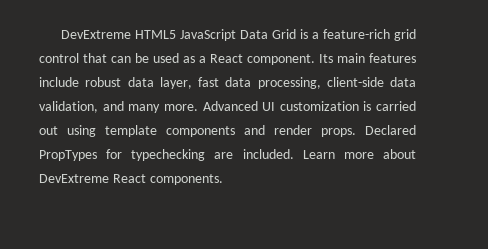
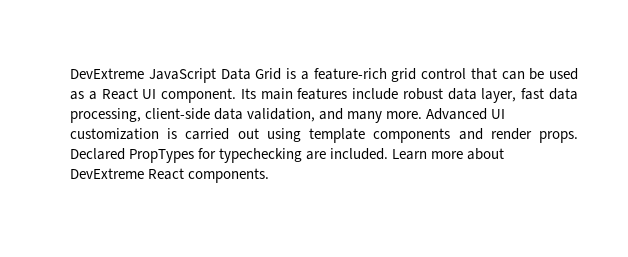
- DevExtreme HTML5 JavaScript Data Grid is a feature-rich grid control that can be used as a React component.
+ DevExtreme JavaScript Data Grid is a feature-rich grid control that can be used as a React UI component.

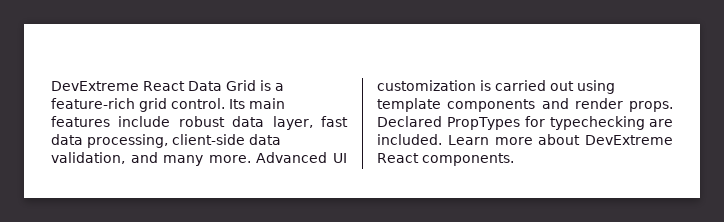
- DevExtreme JavaScript Data Grid is a feature-rich grid control that can be used as a React UI component.
+ DevExtreme React Data Grid is a feature-rich grid control.

